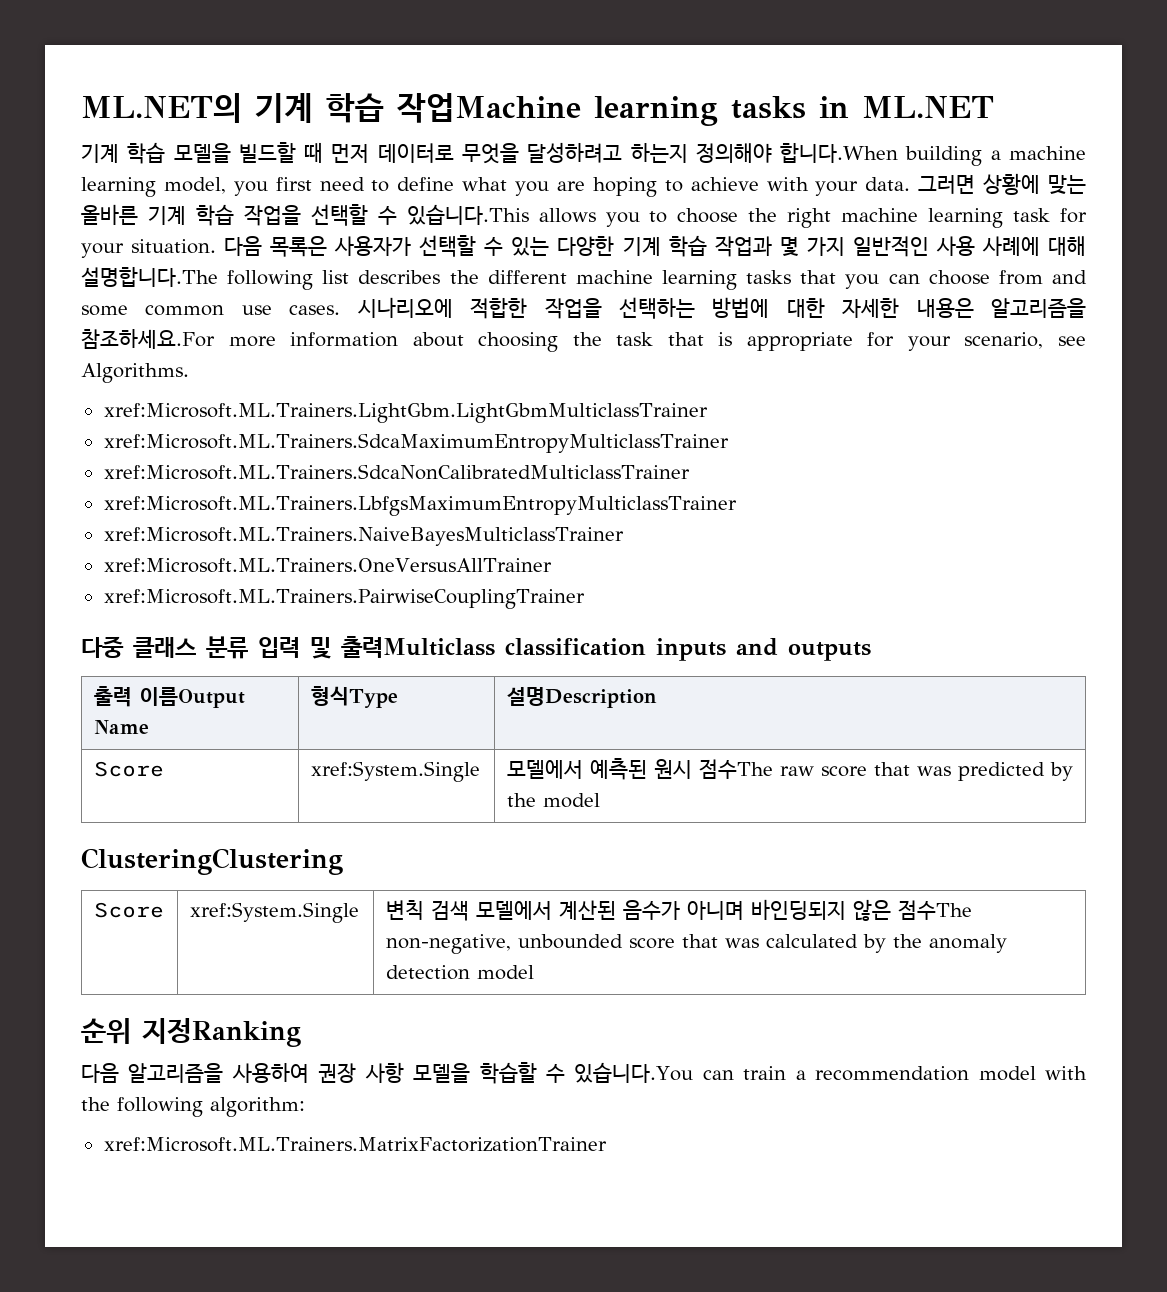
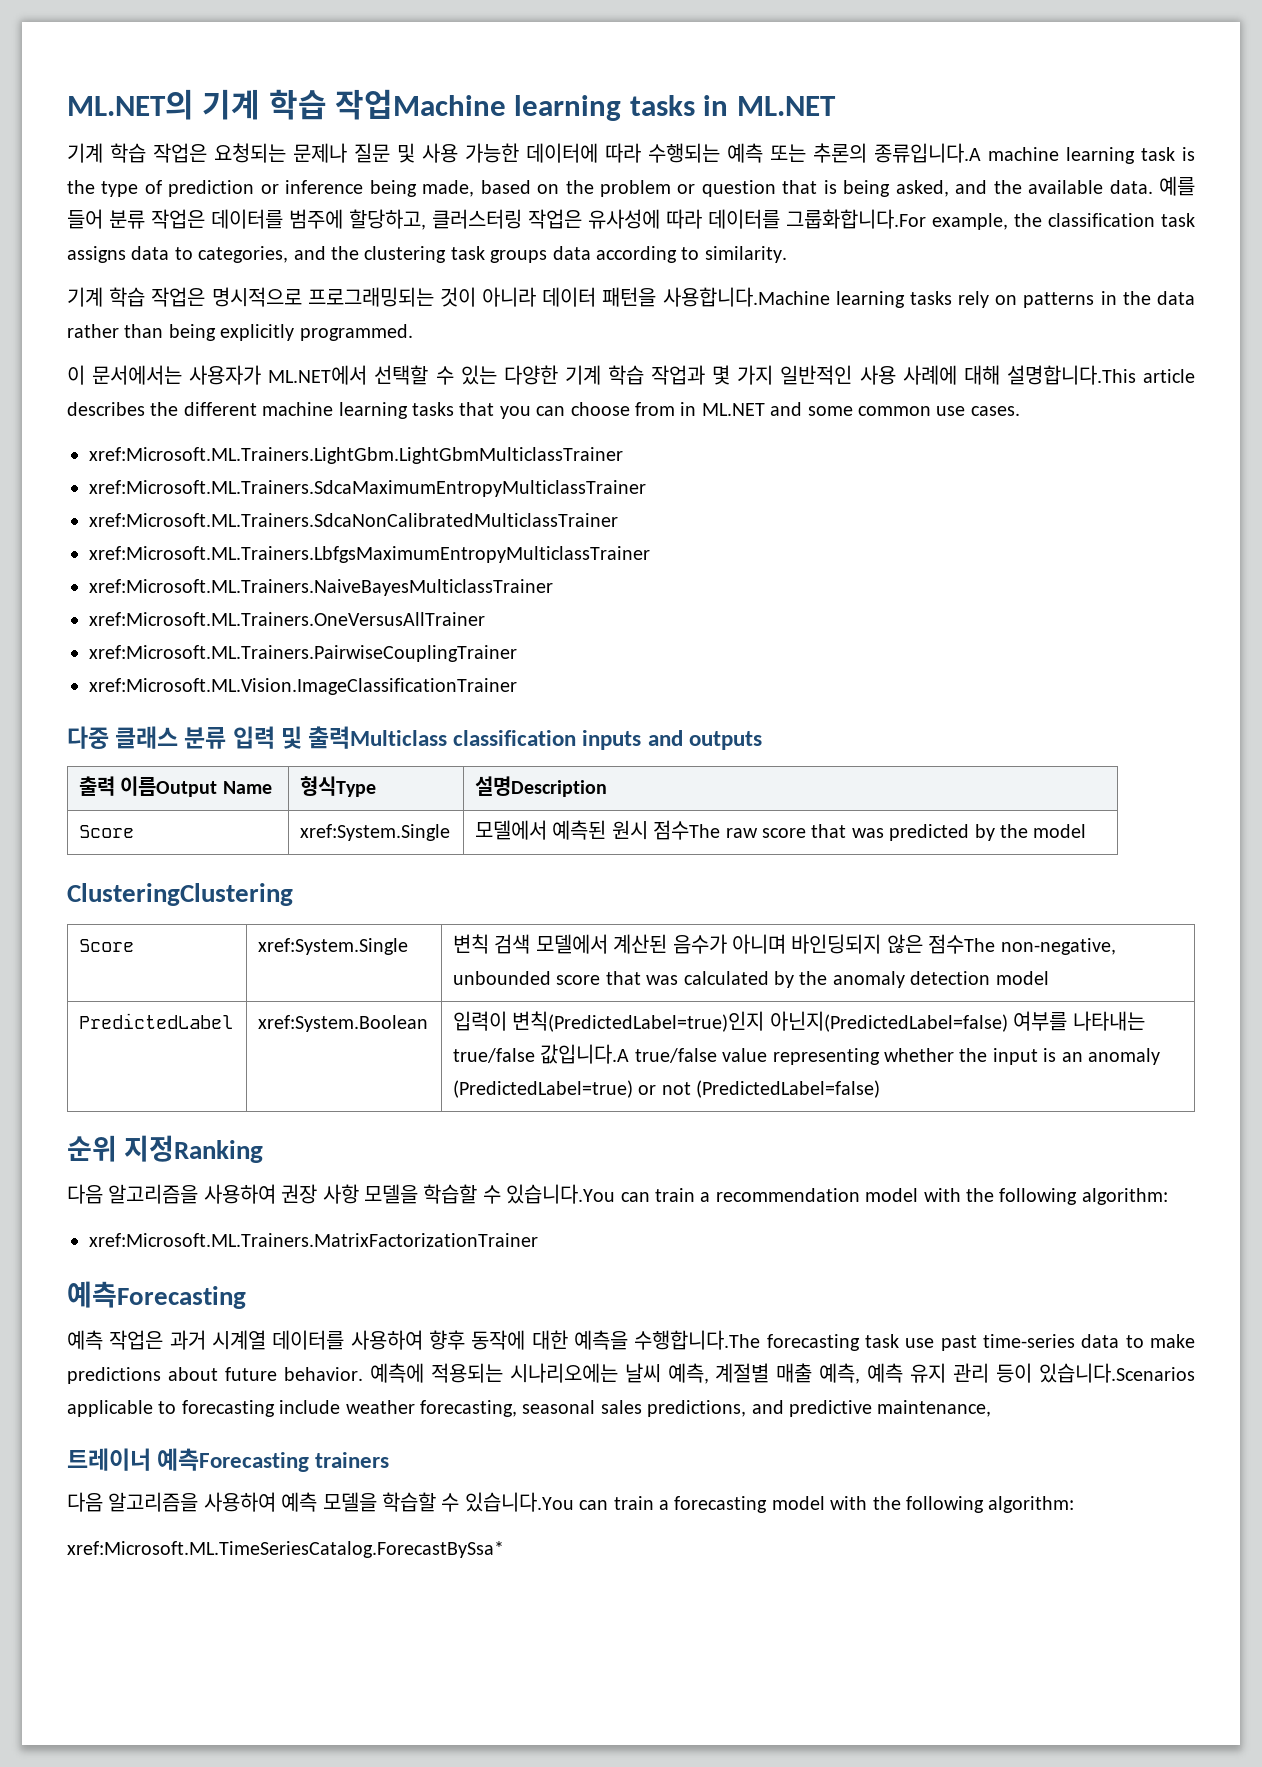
- 기계 학습 모델을 빌드할 때 먼저 데이터로 무엇을 달성하려고 하는지 정의해야 합니다.When building a machine learning model, you first need to define what you are hoping to achieve with your data. 그러면 상황에 맞는 올바른 기계 학습 작업을 선택할 수 있습니다.This allows you to choose the right machine learning task for your situation. 다음 목록은 사용자가 선택할 수 있는 다양한 기계 학습 작업과 몇 가지 일반적인 사용 사례에 대해 설명합니다.The following list describes the different machine learning tasks that you can choose from and some common use cases. 시나리오에 적합한 작업을 선택하는 방법에 대한 자세한 내용은 알고리즘을 참조하세요.For more information about choosing the task that is appropriate for your scenario, see Algorithms.
+ 기계 학습 작업은 요청되는 문제나 질문 및 사용 가능한 데이터에 따라 수행되는 예측 또는 추론의 종류입니다.A machine learning task is the type of prediction or inference being made, based on the problem or question that is being asked, and the available data. 예를 들어 분류 작업은 데이터를 범주에 할당하고, 클러스터링 작업은 유사성에 따라 데이터를 그룹화합니다.For example, the classification task assigns data to categories, and the clustering task groups data according to similarity.
+ 기계 학습 작업은 명시적으로 프로그래밍되는 것이 아니라 데이터 패턴을 사용합니다.Machine learning tasks rely on patterns in the data rather than being explicitly programmed.
+ 이 문서에서는 사용자가 ML.NET에서 선택할 수 있는 다양한 기계 학습 작업과 몇 가지 일반적인 사용 사례에 대해 설명합니다.This article describes the different machine learning tasks that you can choose from in ML.NET and some common use cases.
+ xref:Microsoft.ML.Vision.ImageClassificationTrainer
+ PredictedLabel | xref:System.Boolean | 입력이 변칙(PredictedLabel=true)인지 아닌지(PredictedLabel=false) 여부를 나타내는 true/false 값입니다.A true/false value representing whether the input is an anomaly (PredictedLabel=true) or not (PredictedLabel=false)
  xref:Microsoft.ML.Trainers.MatrixFactorizationTrainer
+ 예측Forecasting
+ 예측 작업은 과거 시계열 데이터를 사용하여 향후 동작에 대한 예측을 수행합니다.The forecasting task use past time-series data to make predictions about future behavior. 예측에 적용되는 시나리오에는 날씨 예측, 계절별 매출 예측, 예측 유지 관리 등이 있습니다.Scenarios applicable to forecasting include weather forecasting, seasonal sales predictions, and predictive maintenance,
+ 트레이너 예측Forecasting trainers
+ 다음 알고리즘을 사용하여 예측 모델을 학습할 수 있습니다.You can train a forecasting model with the following algorithm:
+ xref:Microsoft.ML.TimeSeriesCatalog.ForecastBySsa*

